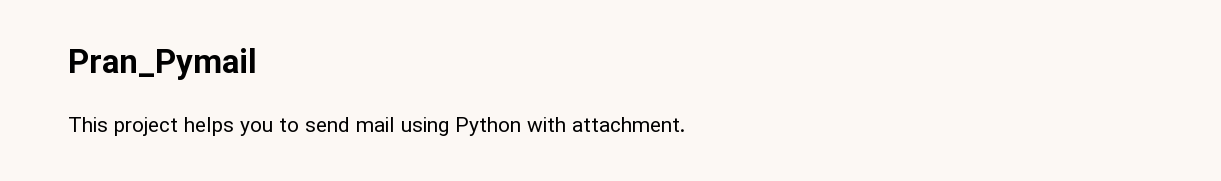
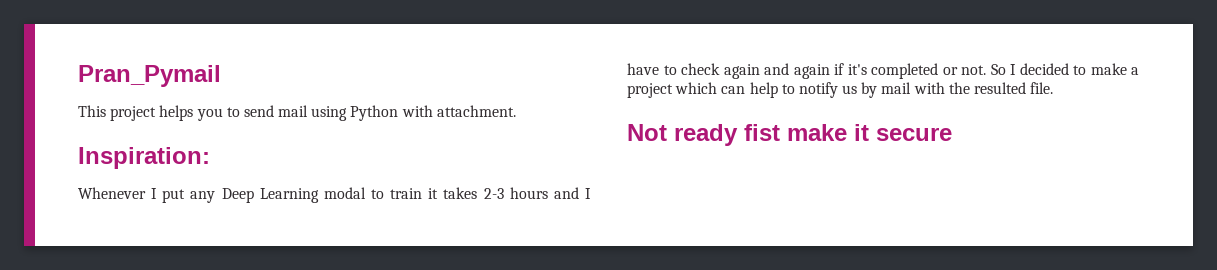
+ Inspiration:
+ Whenever I put any Deep Learning modal to train it takes 2-3 hours and I have to check again and again if it's completed or not. So I decided to make a project which can help to notify us by mail with the resulted file.
+ Not ready fist make it secure

